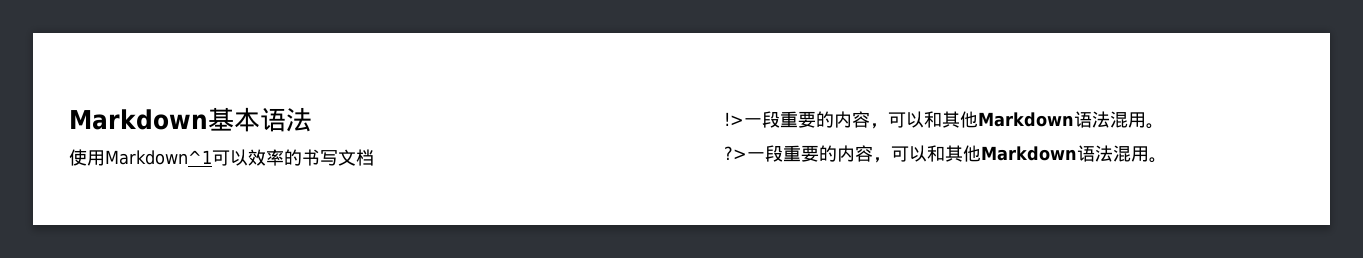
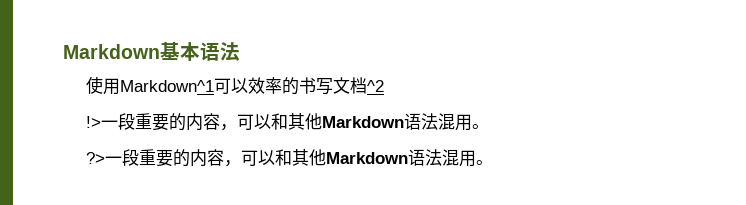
- 使用Markdown^1可以效率的书写文档
+ 使用Markdown^1可以效率的书写文档^2

